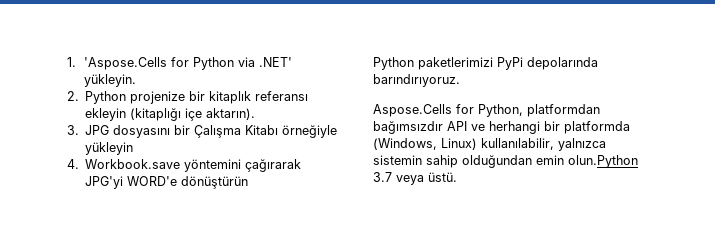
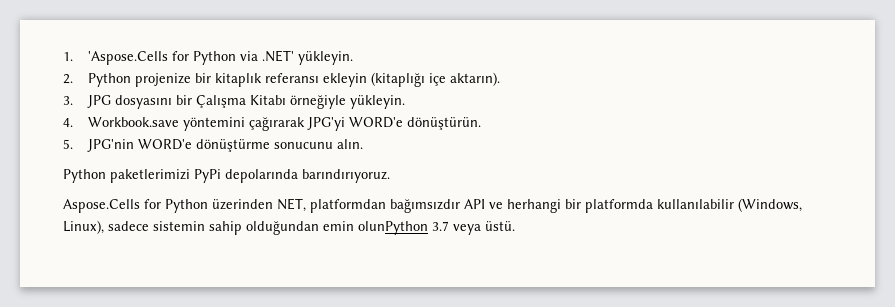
- 3. JPG dosyasını bir Çalışma Kitabı örneğiyle yükleyin
+ 3. JPG dosyasını bir Çalışma Kitabı örneğiyle yükleyin.
- 4. Workbook.save yöntemini çağırarak JPG'yi WORD'e dönüştürün
+ 4. Workbook.save yöntemini çağırarak JPG'yi WORD'e dönüştürün.
+ 5. JPG'nin WORD'e dönüştürme sonucunu alın.
- Aspose.Cells for Python, platformdan bağımsızdır API ve herhangi bir platformda (Windows, Linux) kullanılabilir, yalnızca sistemin sahip olduğundan emin olun.Python 3.7 veya üstü.
+ Aspose.Cells for Python üzerinden NET, platformdan bağımsızdır API ve herhangi bir platformda kullanılabilir (Windows, Linux), sadece sistemin sahip olduğundan emin olunPython 3.7 veya üstü.

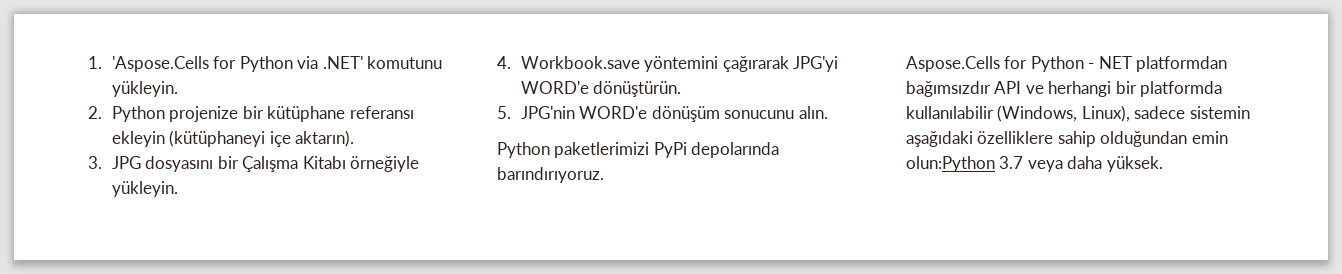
- 1. 'Aspose.Cells for Python via .NET' yükleyin.
+ 1. 'Aspose.Cells for Python via .NET' komutunu yükleyin.
- 2. Python projenize bir kitaplık referansı ekleyin (kitaplığı içe aktarın).
+ 2. Python projenize bir kütüphane referansı ekleyin (kütüphaneyi içe aktarın).
- 5. JPG'nin WORD'e dönüştürme sonucunu alın.
+ 5. JPG'nin WORD'e dönüşüm sonucunu alın.
- Aspose.Cells for Python üzerinden NET, platformdan bağımsızdır API ve herhangi bir platformda kullanılabilir (Windows, Linux), sadece sistemin sahip olduğundan emin olunPython 3.7 veya üstü.
+ Aspose.Cells for Python - NET platformdan bağımsızdır API ve herhangi bir platformda kullanılabilir (Windows, Linux), sadece sistemin aşağıdaki özelliklere sahip olduğundan emin olun:Python 3.7 veya daha yüksek.

